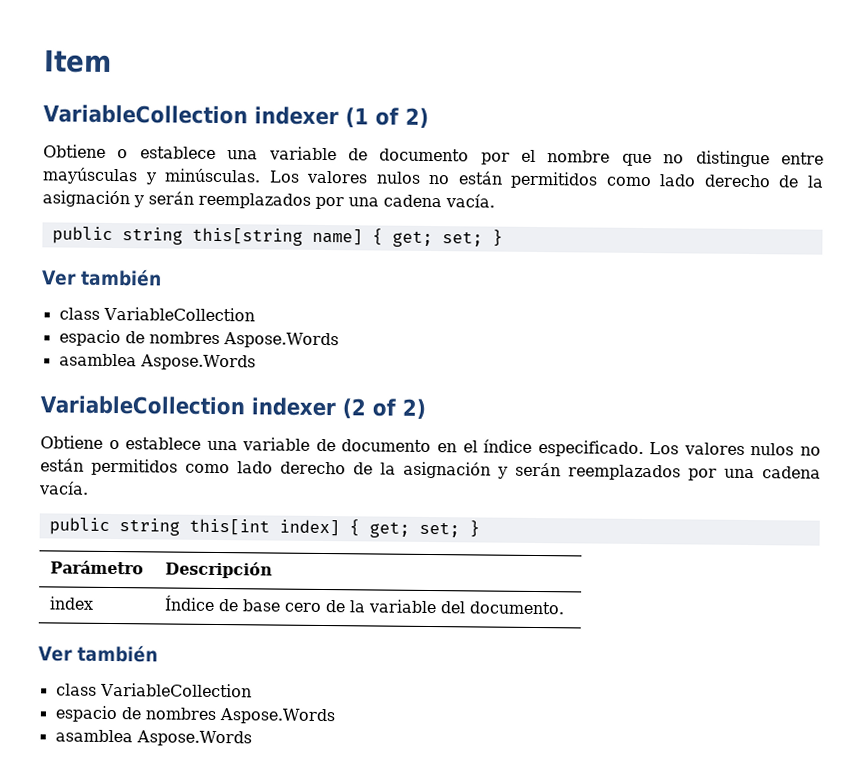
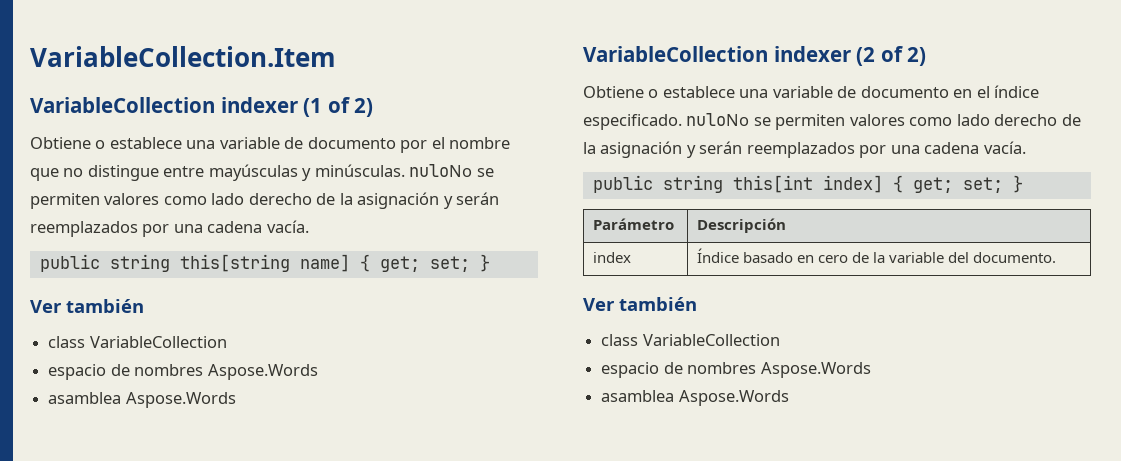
- Item
+ VariableCollection.Item
- Obtiene o establece una variable de documento por el nombre que no distingue entre mayúsculas y minúsculas. Los valores nulos no están permitidos como lado derecho de la asignación y serán reemplazados por una cadena vacía.
+ Obtiene o establece una variable de documento por el nombre que no distingue entre mayúsculas y minúsculas. nuloNo se permiten valores como lado derecho de la asignación y serán reemplazados por una cadena vacía.
- Obtiene o establece una variable de documento en el índice especificado. Los valores nulos no están permitidos como lado derecho de la asignación y serán reemplazados por una cadena vacía.
+ Obtiene o establece una variable de documento en el índice especificado. nuloNo se permiten valores como lado derecho de la asignación y serán reemplazados por una cadena vacía.
- index | Índice de base cero de la variable del documento.
+ index | Índice basado en cero de la variable del documento.

